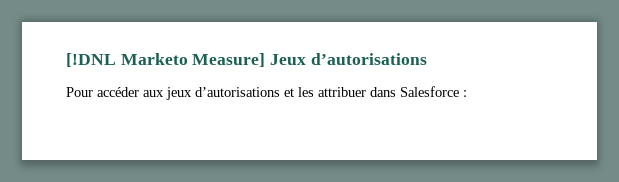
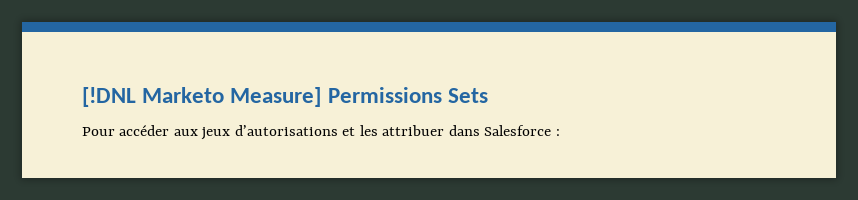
- [!DNL Marketo Measure] Jeux d’autorisations
+ [!DNL Marketo Measure] Permissions Sets

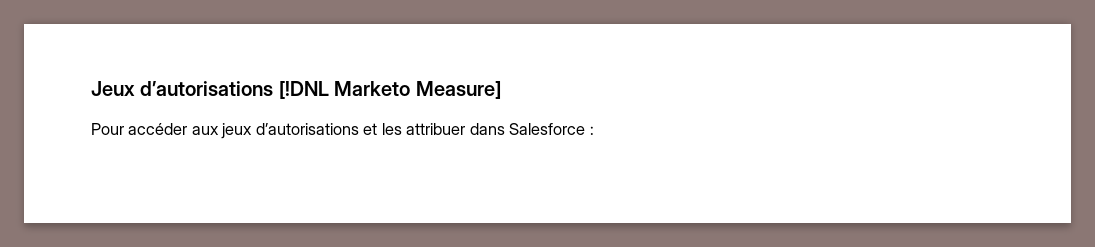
- [!DNL Marketo Measure] Permissions Sets
+ Jeux d’autorisations [!DNL Marketo Measure]

